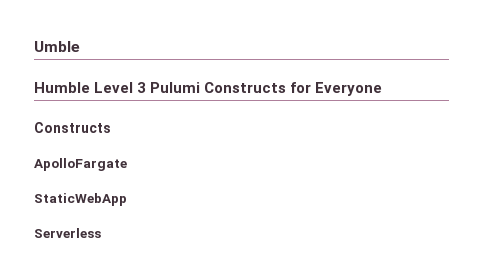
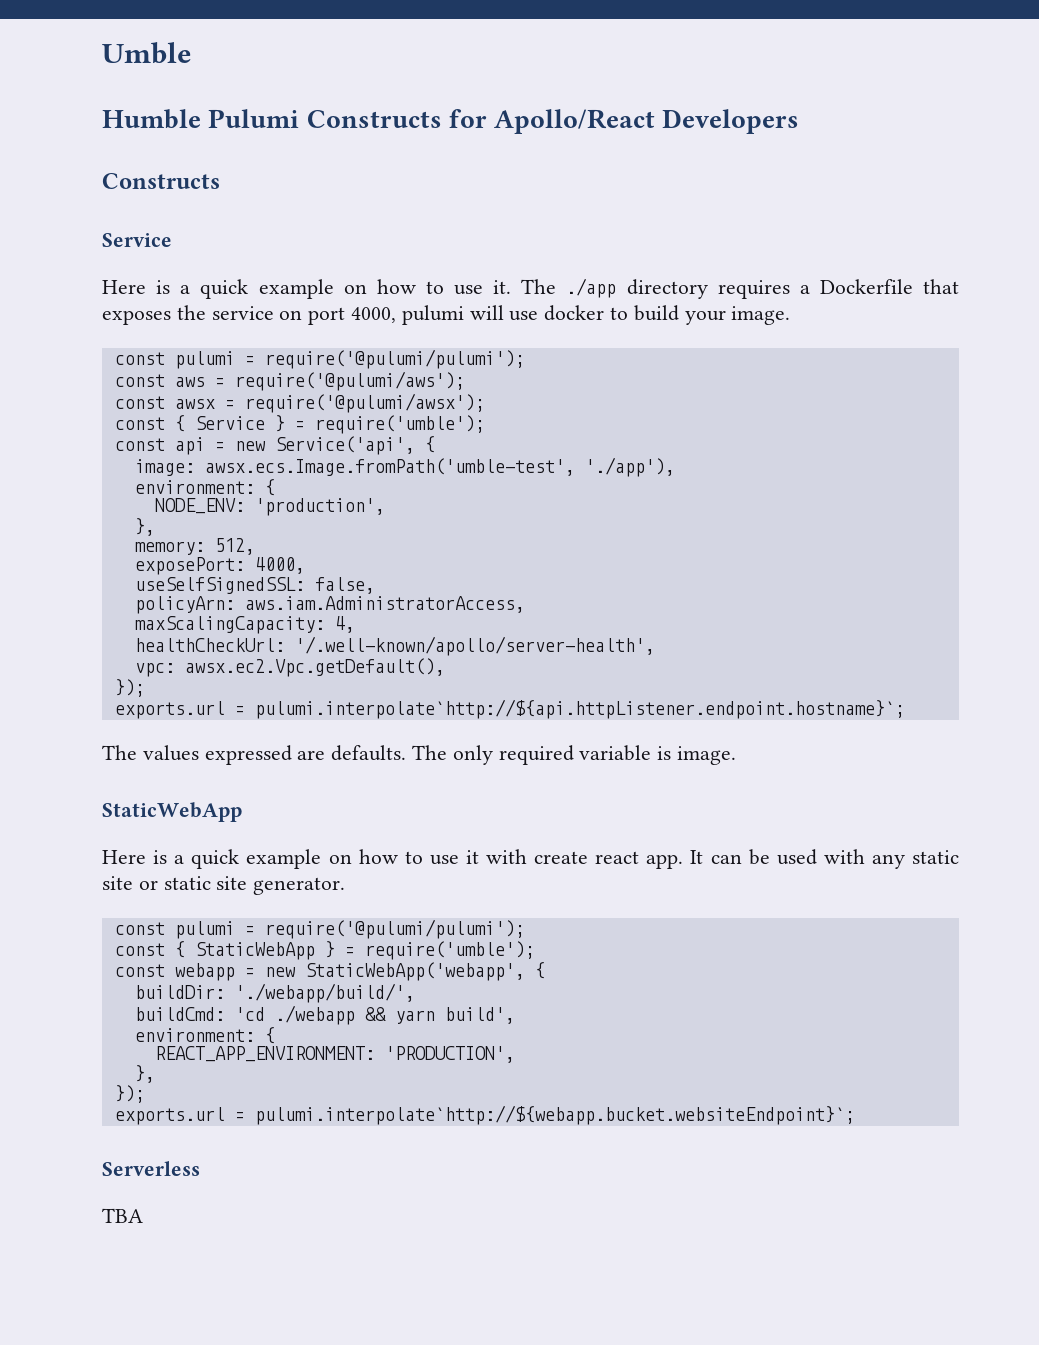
- Humble Level 3 Pulumi Constructs for Everyone
+ Humble Pulumi Constructs for Apollo/React Developers
  Constructs
- ApolloFargate
+ Service
+ Here is a quick example on how to use it. The ./app directory requires a Dockerfile that exposes the service on port 4000, pulumi will use docker to build your image.
+ const pulumi = require('@pulumi/pulumi');
+ const aws = require('@pulumi/aws');
+ const awsx = require('@pulumi/awsx');
+ const { Service } = require('umble');
+ const api = new Service('api', {
+ image: awsx.ecs.Image.fromPath('umble-test', './app'),
+ environment: {
+ NODE_ENV: 'production',
+ },
+ memory: 512,
+ exposePort: 4000,
+ useSelfSignedSSL: false,
+ policyArn: aws.iam.AdministratorAccess,
+ maxScalingCapacity: 4,
+ healthCheckUrl: '/.well-known/apollo/server-health',
+ vpc: awsx.ec2.Vpc.getDefault(),
+ });
+ exports.url = pulumi.interpolate`http://${api.httpListener.endpoint.hostname}`;
+ The values expressed are defaults. The only required variable is image.
  StaticWebApp
+ Here is a quick example on how to use it with create react app. It can be used with any static site or static site generator.
+ const pulumi = require('@pulumi/pulumi');
+ const { StaticWebApp } = require('umble');
+ const webapp = new StaticWebApp('webapp', {
+ buildDir: './webapp/build/',
+ buildCmd: 'cd ./webapp && yarn build',
+ environment: {
+ REACT_APP_ENVIRONMENT: 'PRODUCTION',
+ },
+ });
+ exports.url = pulumi.interpolate`http://${webapp.bucket.websiteEndpoint}`;
+ TBA

